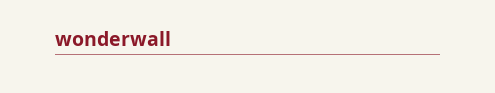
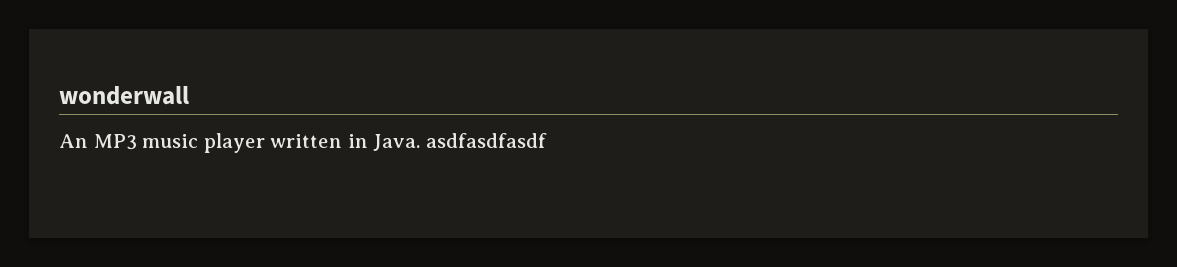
+ An MP3 music player written in Java. asdfasdfasdf

